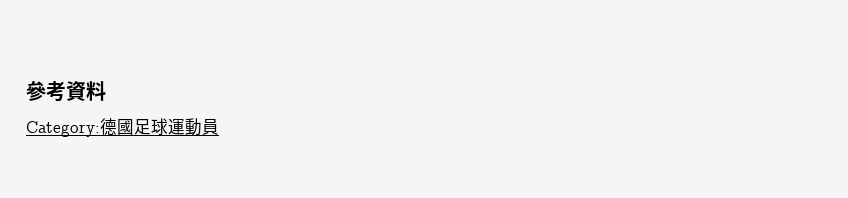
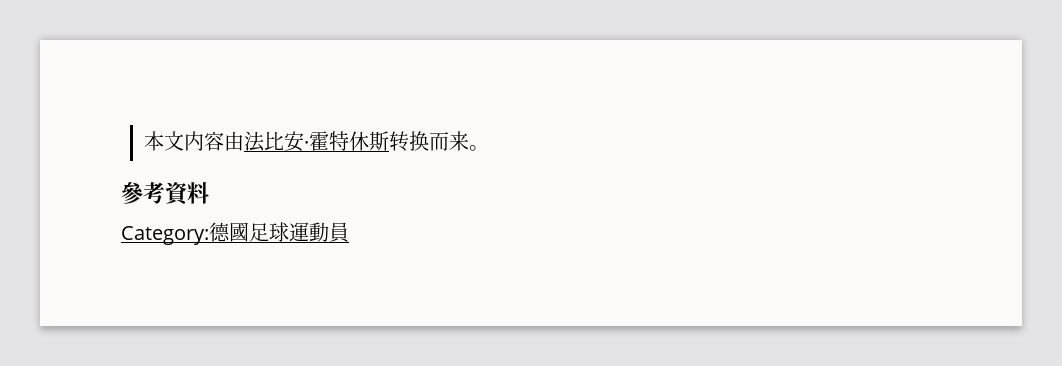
+ 本文内容由法比安·霍特休斯转换而来。

